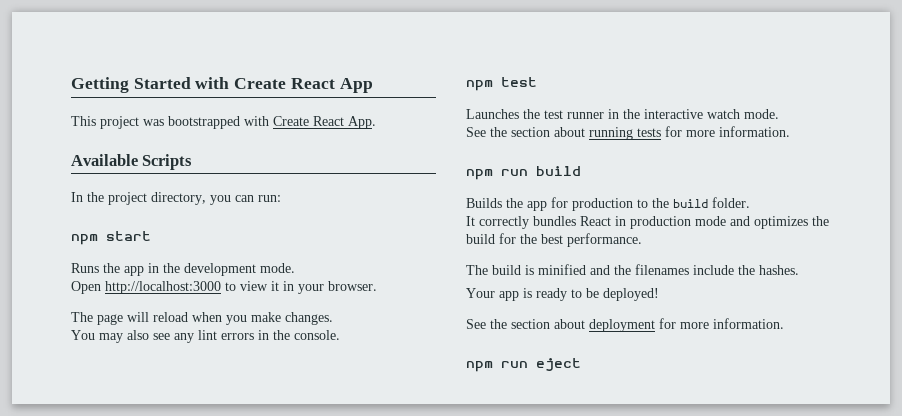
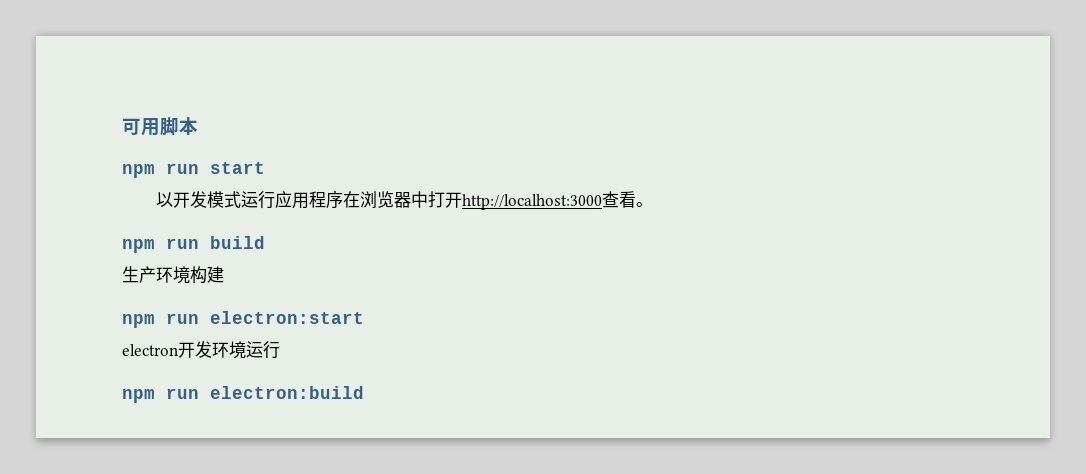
- Getting Started with Create React App
- This project was bootstrapped with Create React App.
- Available Scripts
- In the project directory, you can run:
- npm start
+ 可用脚本
+ npm run start
- Runs the app in the development mode.
- Open http://localhost:3000 to view it in your browser.
- The page will reload when you make changes.
- You may also see any lint errors in the console.
- npm test
- Launches the test runner in the interactive watch mode.
- See the section about running tests for more information.
+ 以开发模式运行应用程序在浏览器中打开http://localhost:3000查看。
  npm run build
- Builds the app for production to the build folder.
- It correctly bundles React in production mode and optimizes the build for the best performance.
- The build is minified and the filenames include the hashes.
- Your app is ready to be deployed!
- See the section about deployment for more information.
- npm run eject
+ 生产环境构建
+ npm run electron:start
+ electron开发环境运行
+ npm run electron:build

